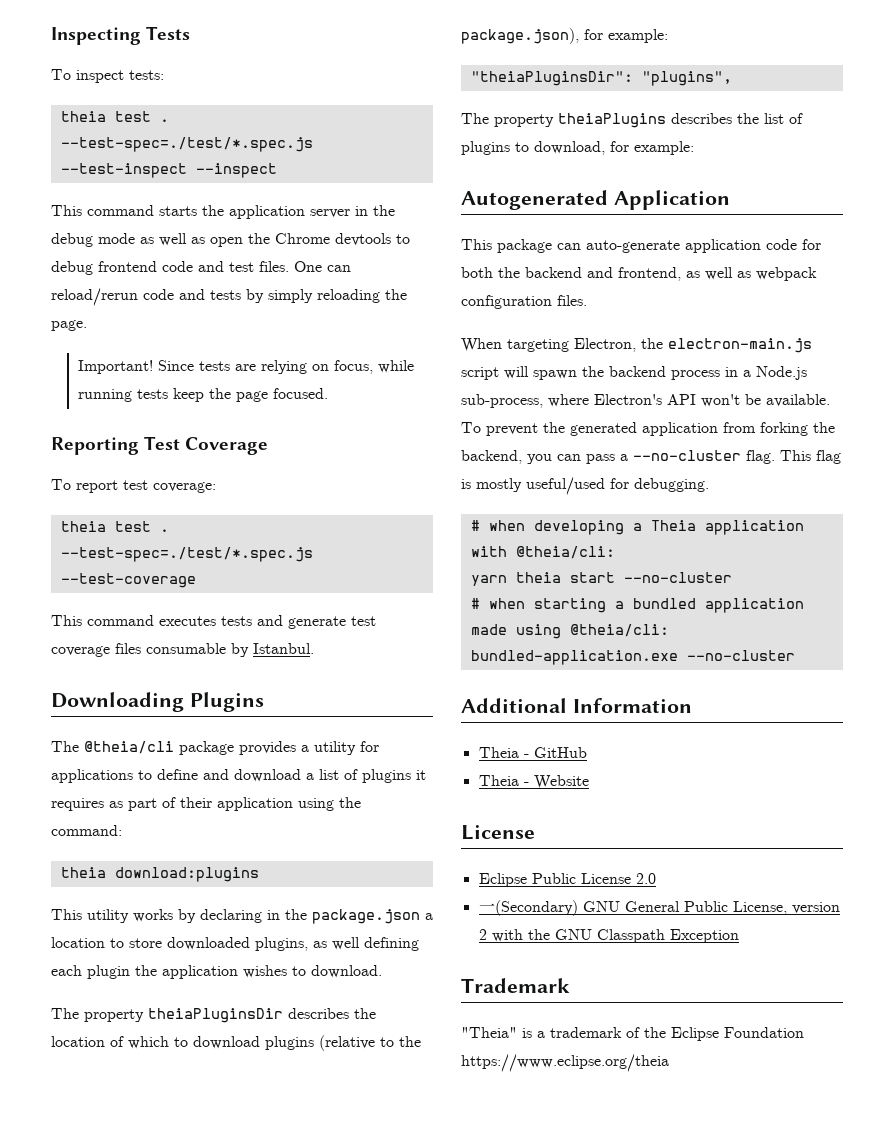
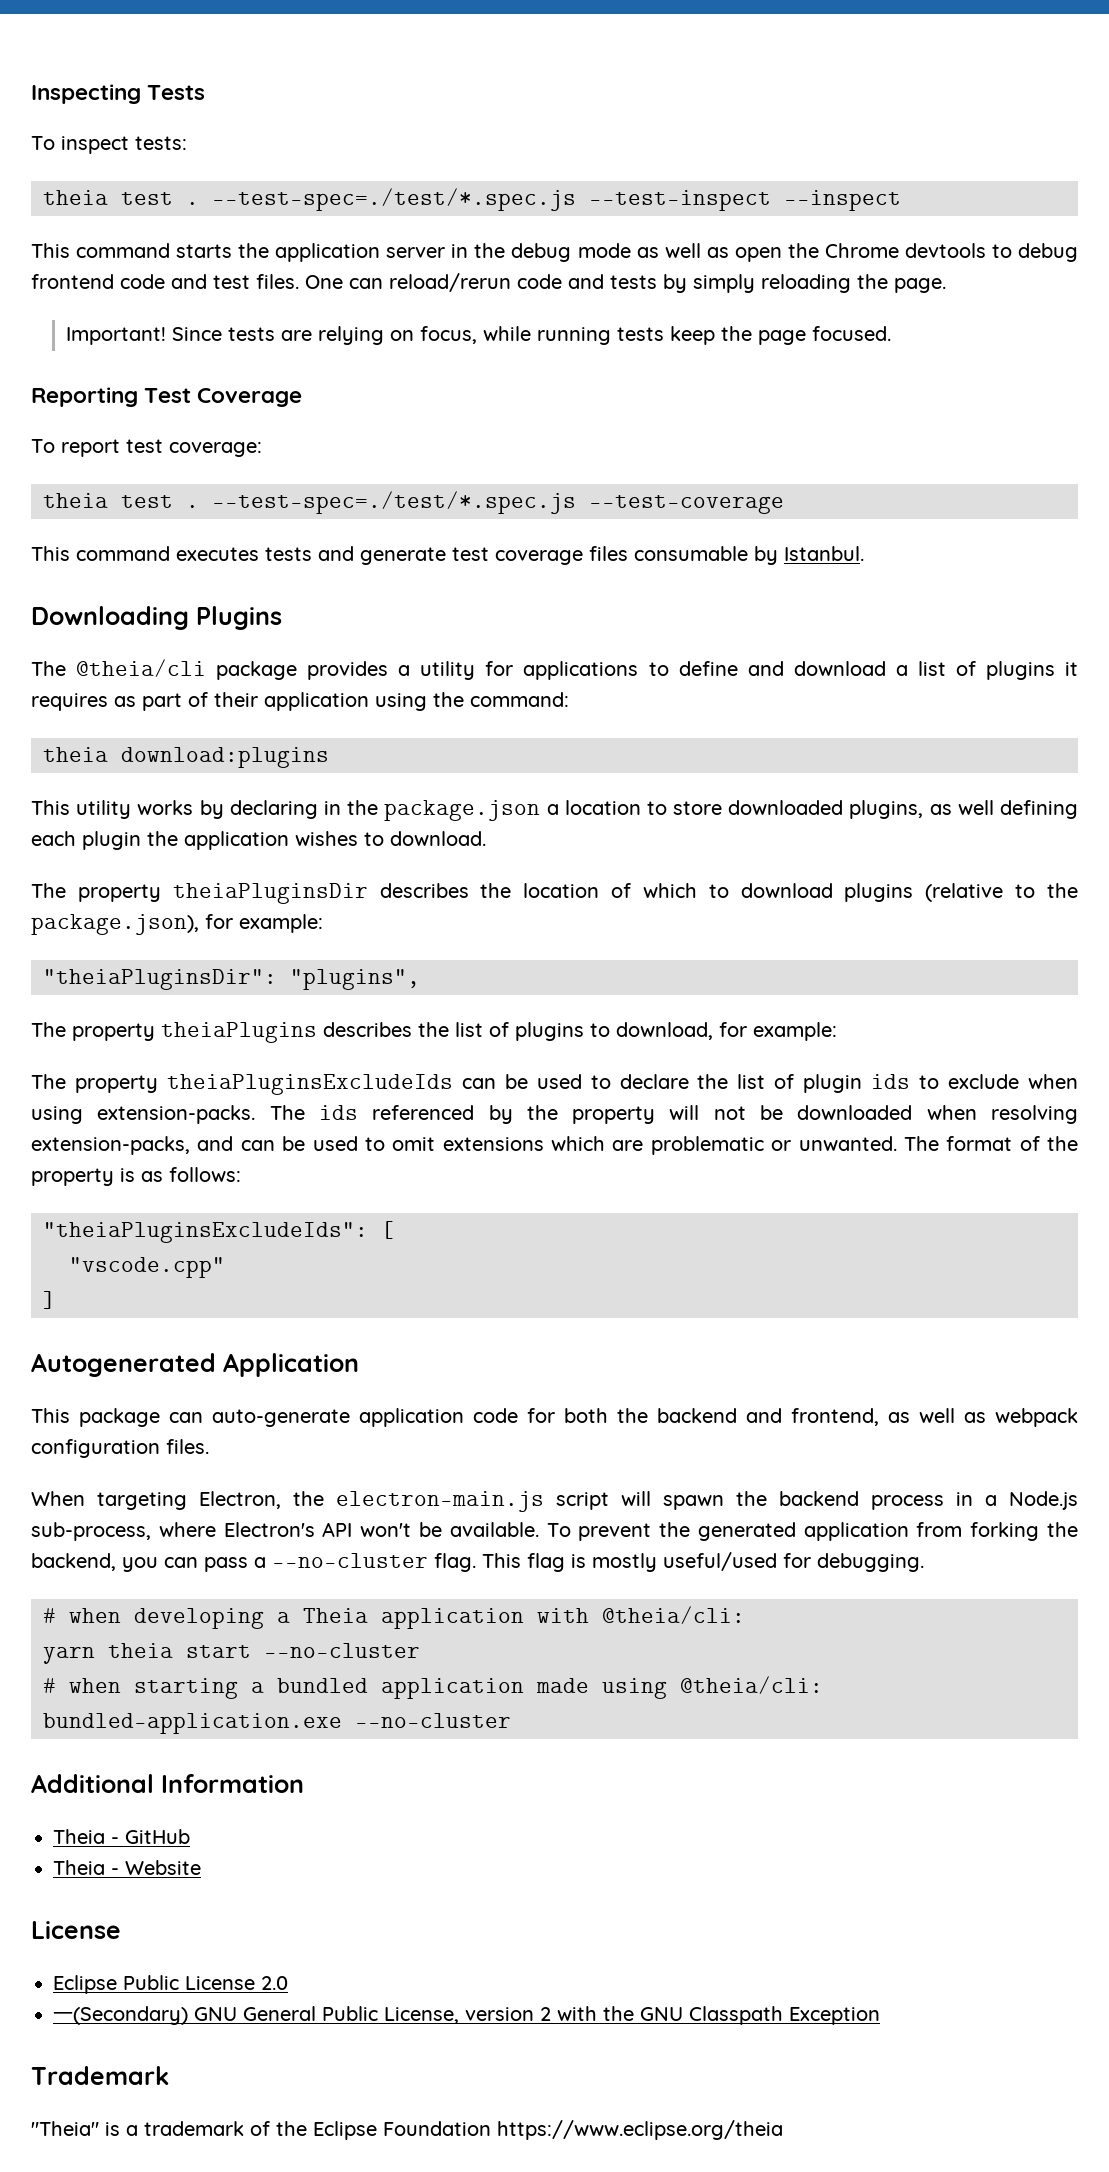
+ The property theiaPluginsExcludeIds can be used to declare the list of plugin ids to exclude when using extension-packs. The ids referenced by the property will not be downloaded when resolving extension-packs, and can be used to omit extensions which are problematic or unwanted. The format of the property is as follows:
+ "theiaPluginsExcludeIds": [
+ "vscode.cpp"
+ ]

